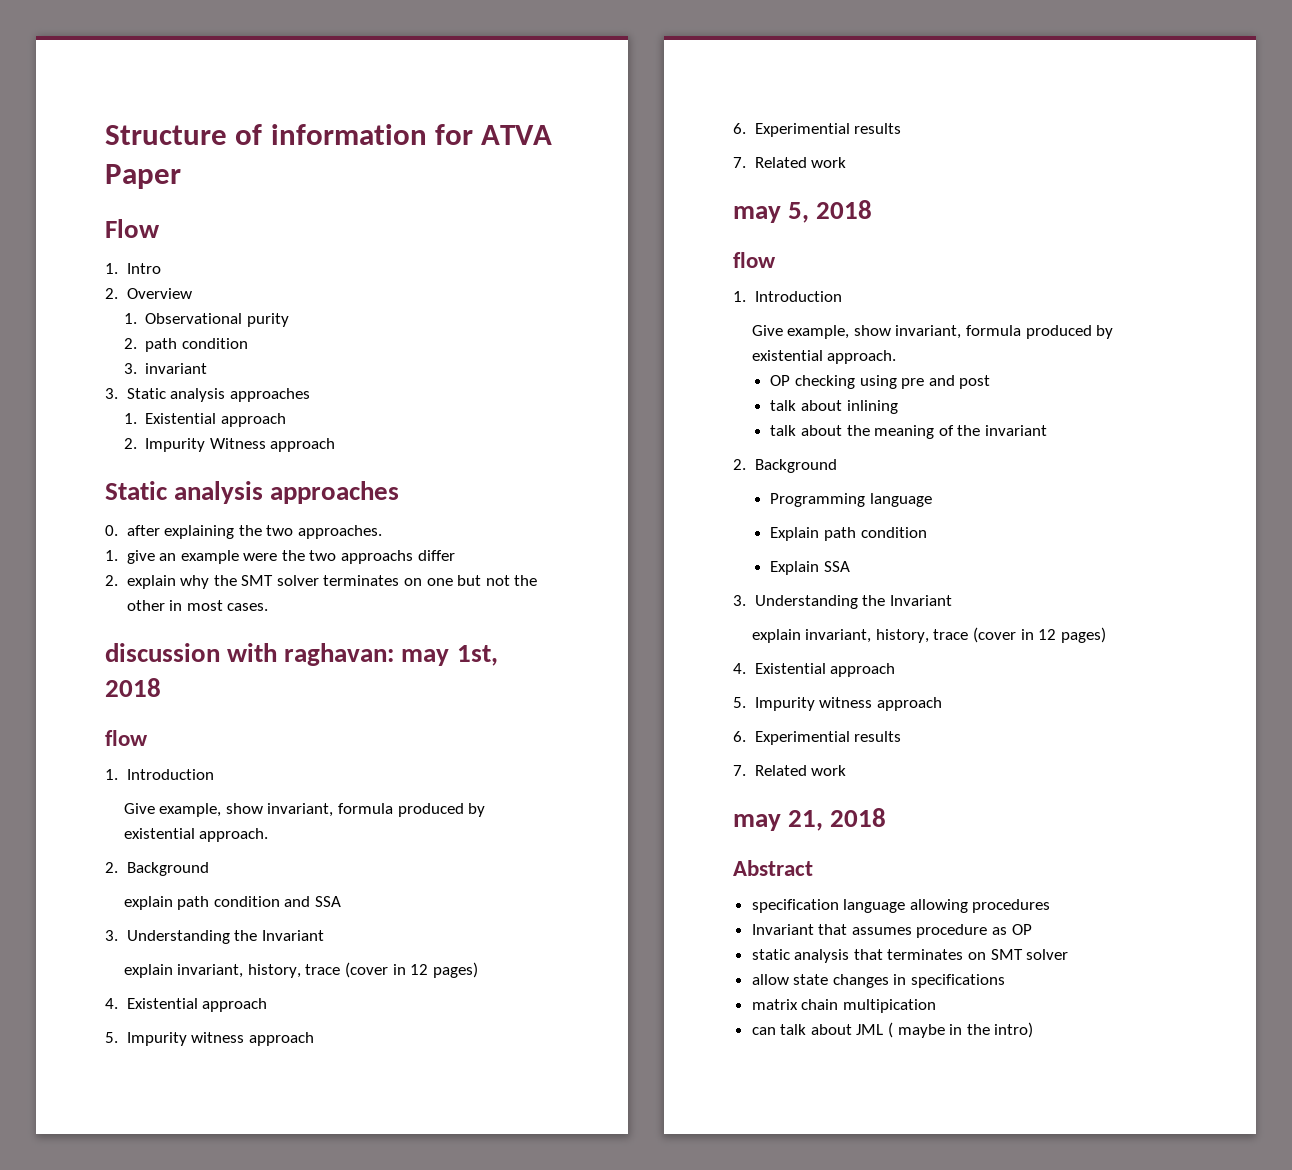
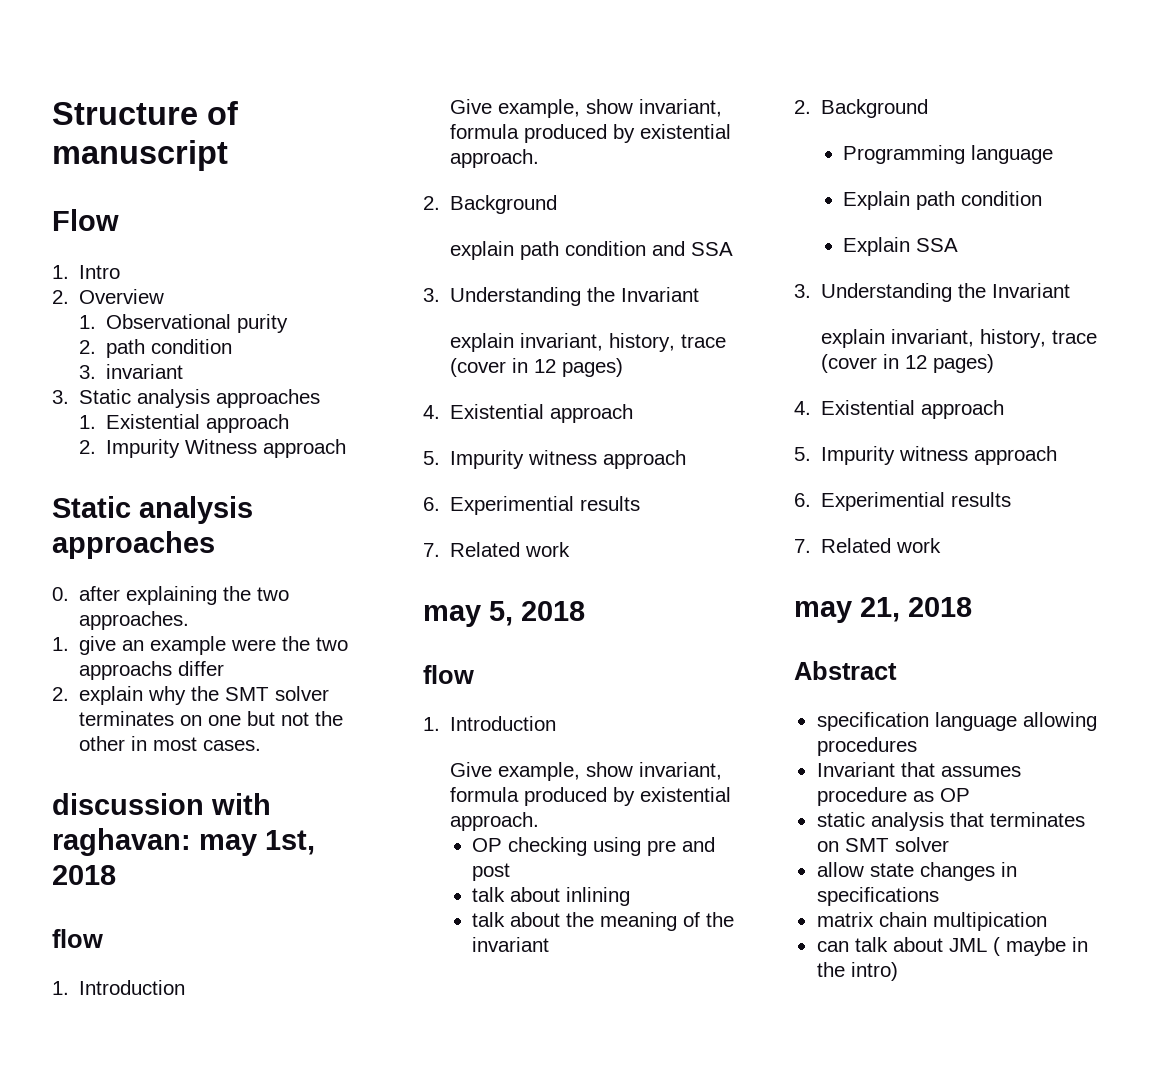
- Structure of information for ATVA Paper
+ Structure of manuscript

